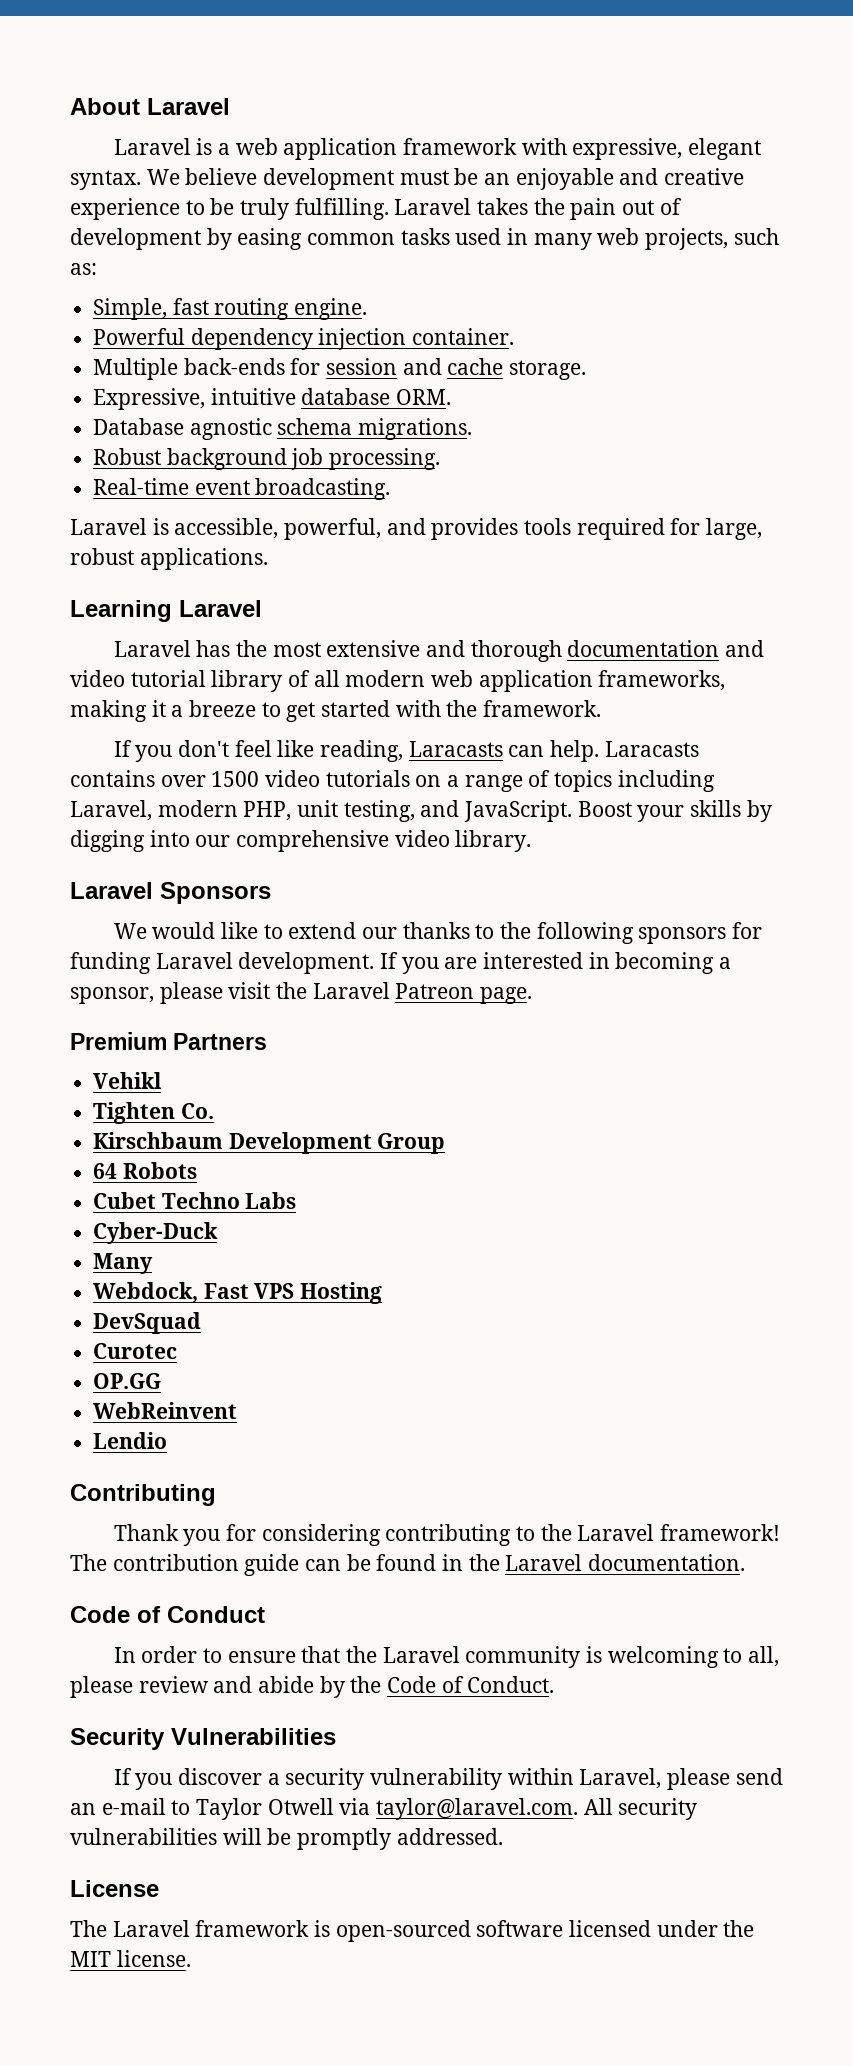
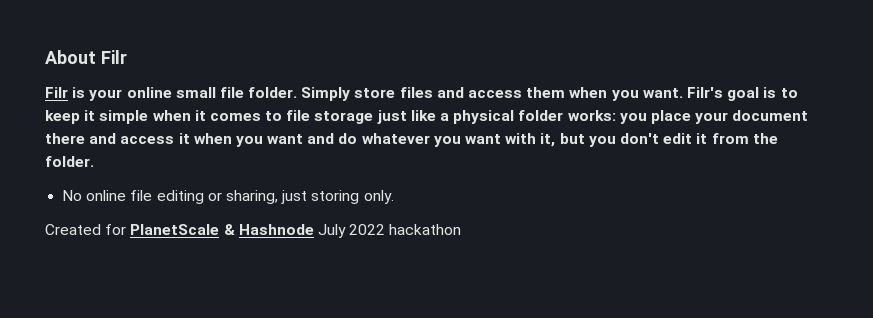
- About Laravel
- Laravel is a web application framework with expressive, elegant syntax. We believe development must be an enjoyable and creative experience to be truly fulfilling. Laravel takes the pain out of development by easing common tasks used in many web projects, such as:
- Simple, fast routing engine.
- Powerful dependency injection container.
- Multiple back-ends for session and cache storage.
- Expressive, intuitive database ORM.
- Database agnostic schema migrations.
- Robust background job processing.
- Real-time event broadcasting.
- Laravel is accessible, powerful, and provides tools required for large, robust applications.
- Learning Laravel
- Laravel has the most extensive and thorough documentation and video tutorial library of all modern web application frameworks, making it a breeze to get started with the framework.
- If you don't feel like reading, Laracasts can help. Laracasts contains over 1500 video tutorials on a range of topics including Laravel, modern PHP, unit testing, and JavaScript. Boost your skills by digging into our comprehensive video library.
- Laravel Sponsors
- We would like to extend our thanks to the following sponsors for funding Laravel development. If you are interested in becoming a sponsor, please visit the Laravel Patreon page.
- Premium Partners
- Vehikl
- Tighten Co.
- Kirschbaum Development Group
- 64 Robots
- Cubet Techno Labs
- Cyber-Duck
- Many
- Webdock, Fast VPS Hosting
- DevSquad
- Curotec
- OP.GG
- WebReinvent
- Lendio
- Contributing
- Thank you for considering contributing to the Laravel framework! The contribution guide can be found in the Laravel documentation.
- Code of Conduct
- In order to ensure that the Laravel community is welcoming to all, please review and abide by the Code of Conduct.
- Security Vulnerabilities
- If you discover a security vulnerability within Laravel, please send an e-mail to Taylor Otwell via taylor@laravel.com. All security vulnerabilities will be promptly addressed.
- License
- The Laravel framework is open-sourced software licensed under the MIT license.
+ About Filr
+ Filr is your online small file folder. Simply store files and access them when you want. Filr's goal is to keep it simple when it comes to file storage just like a physical folder works: you place your document there and access it when you want and do whatever you want with it, but you don't edit it from the folder.
+ No online file editing or sharing, just storing only.
+ Created for PlanetScale & Hashnode July 2022 hackathon

